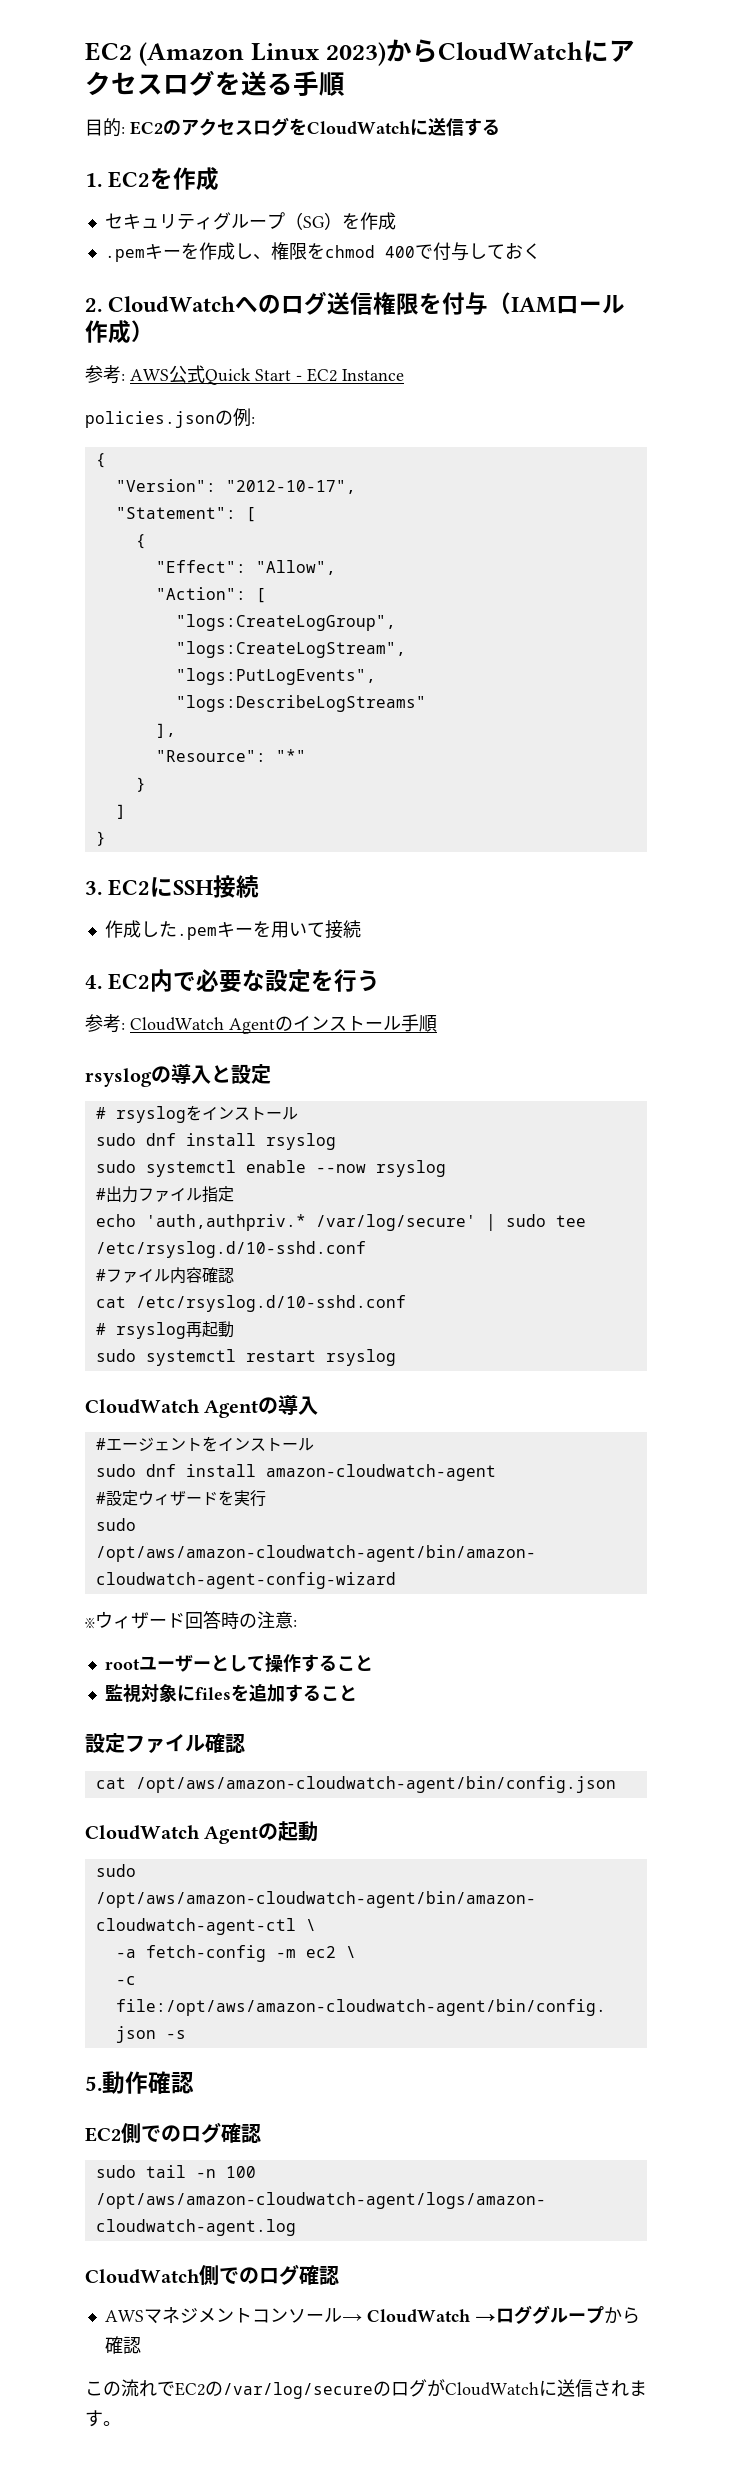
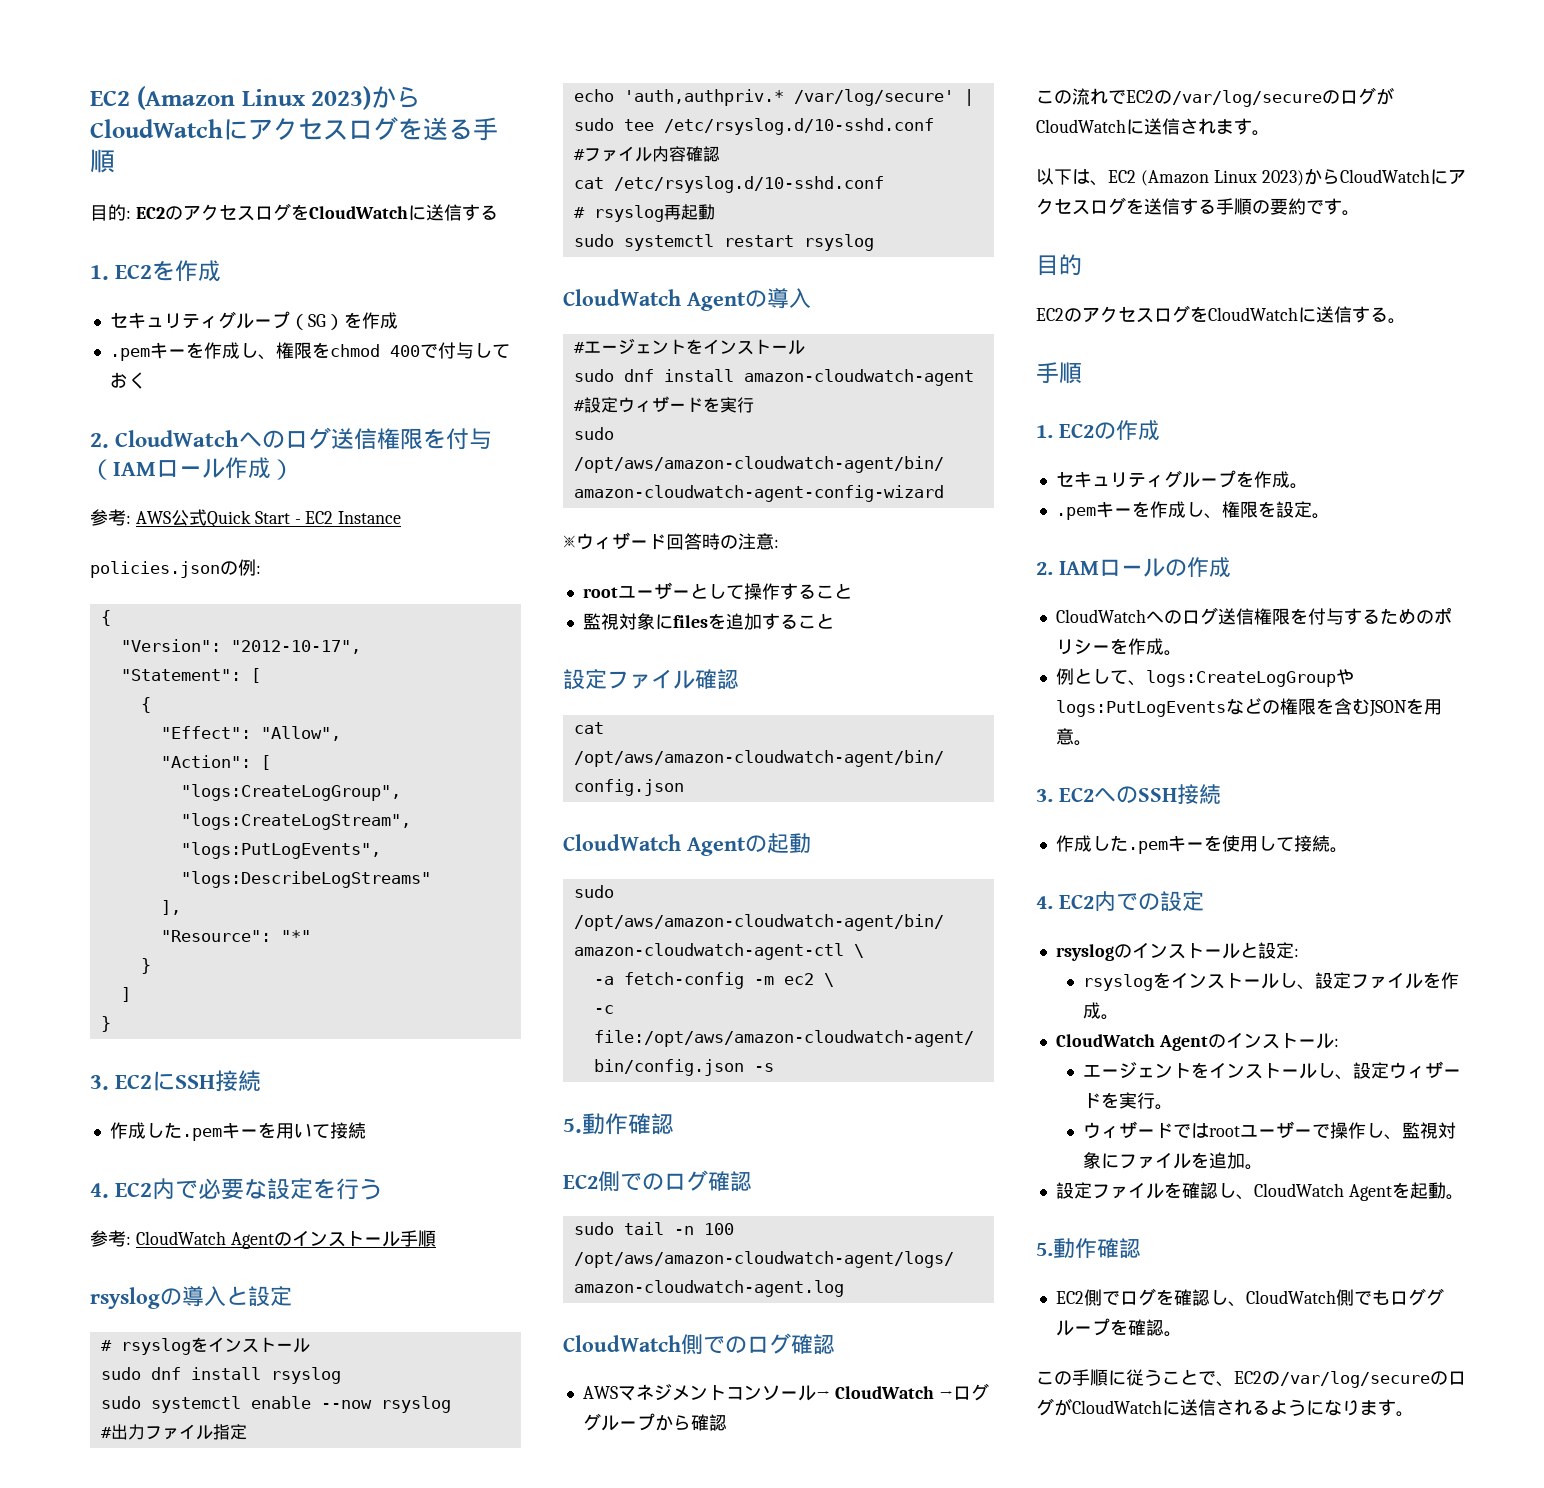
+ 以下は、EC2 (Amazon Linux 2023)からCloudWatchにアクセスログを送信する手順の要約です。
+ 目的
+ EC2のアクセスログをCloudWatchに送信する。
+ 手順
+ 1. EC2の作成
+ セキュリティグループを作成。
+ .pemキーを作成し、権限を設定。
+ 2. IAMロールの作成
+ CloudWatchへのログ送信権限を付与するためのポリシーを作成。
+ 例として、logs:CreateLogGroupやlogs:PutLogEventsなどの権限を含むJSONを用意。
+ 3. EC2へのSSH接続
+ 作成した.pemキーを使用して接続。
+ 4. EC2内での設定
+ rsyslogのインストールと設定:
+ rsyslogをインストールし、設定ファイルを作成。
+ CloudWatch Agentのインストール:
+ エージェントをインストールし、設定ウィザードを実行。
+ ウィザードではrootユーザーで操作し、監視対象にファイルを追加。
+ 設定ファイルを確認し、CloudWatch Agentを起動。
+ 5.動作確認
+ EC2側でログを確認し、CloudWatch側でもロググループを確認。
+ この手順に従うことで、EC2の/var/log/secureのログがCloudWatchに送信されるようになります。

